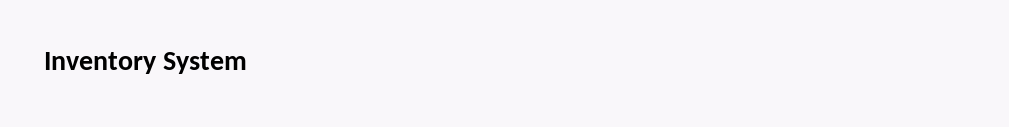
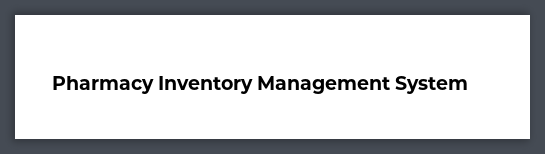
- Inventory System
+ Pharmacy Inventory Management System

